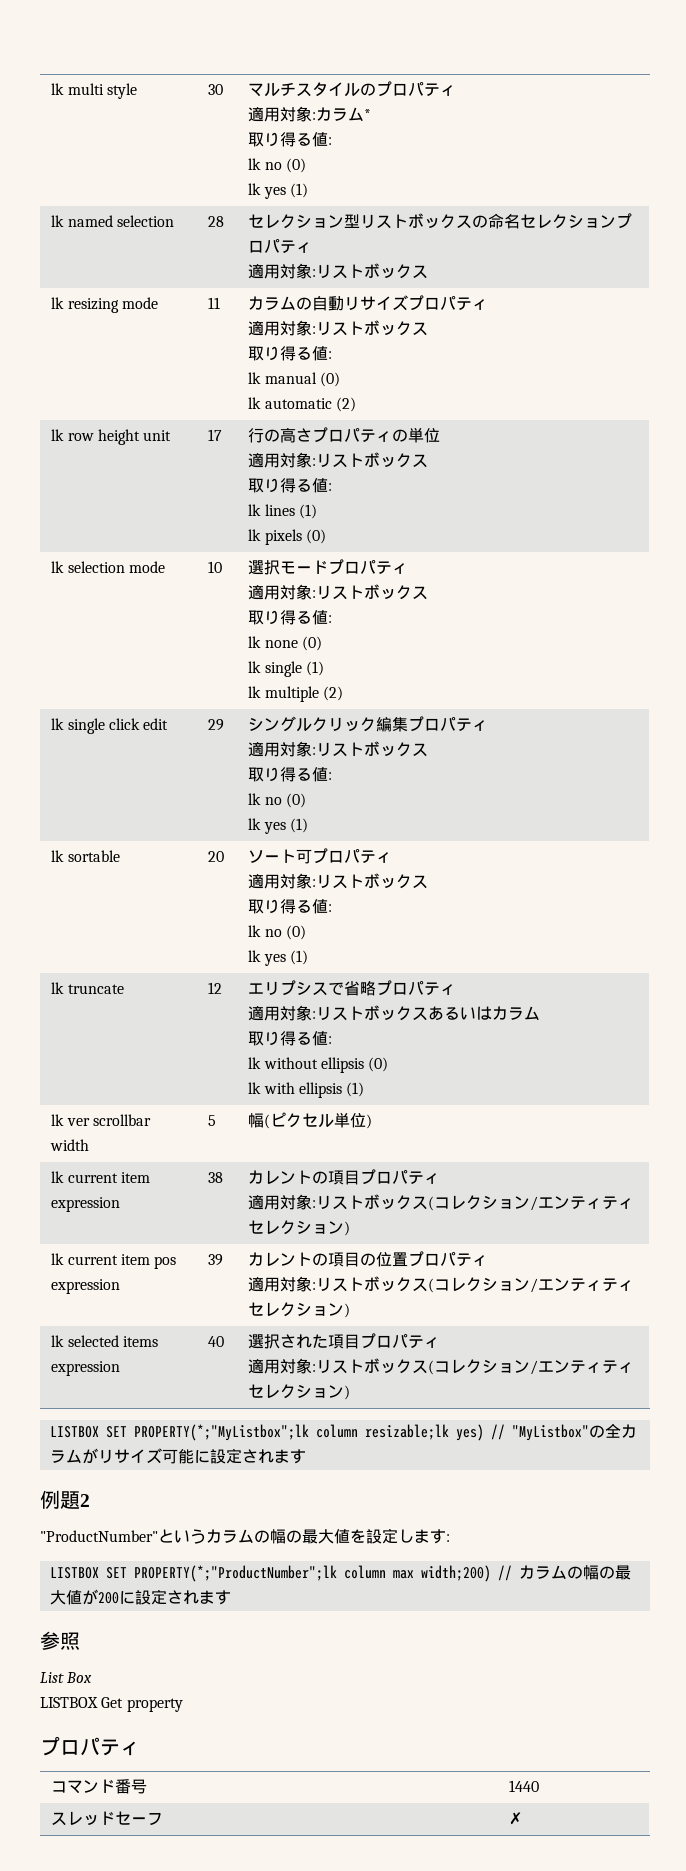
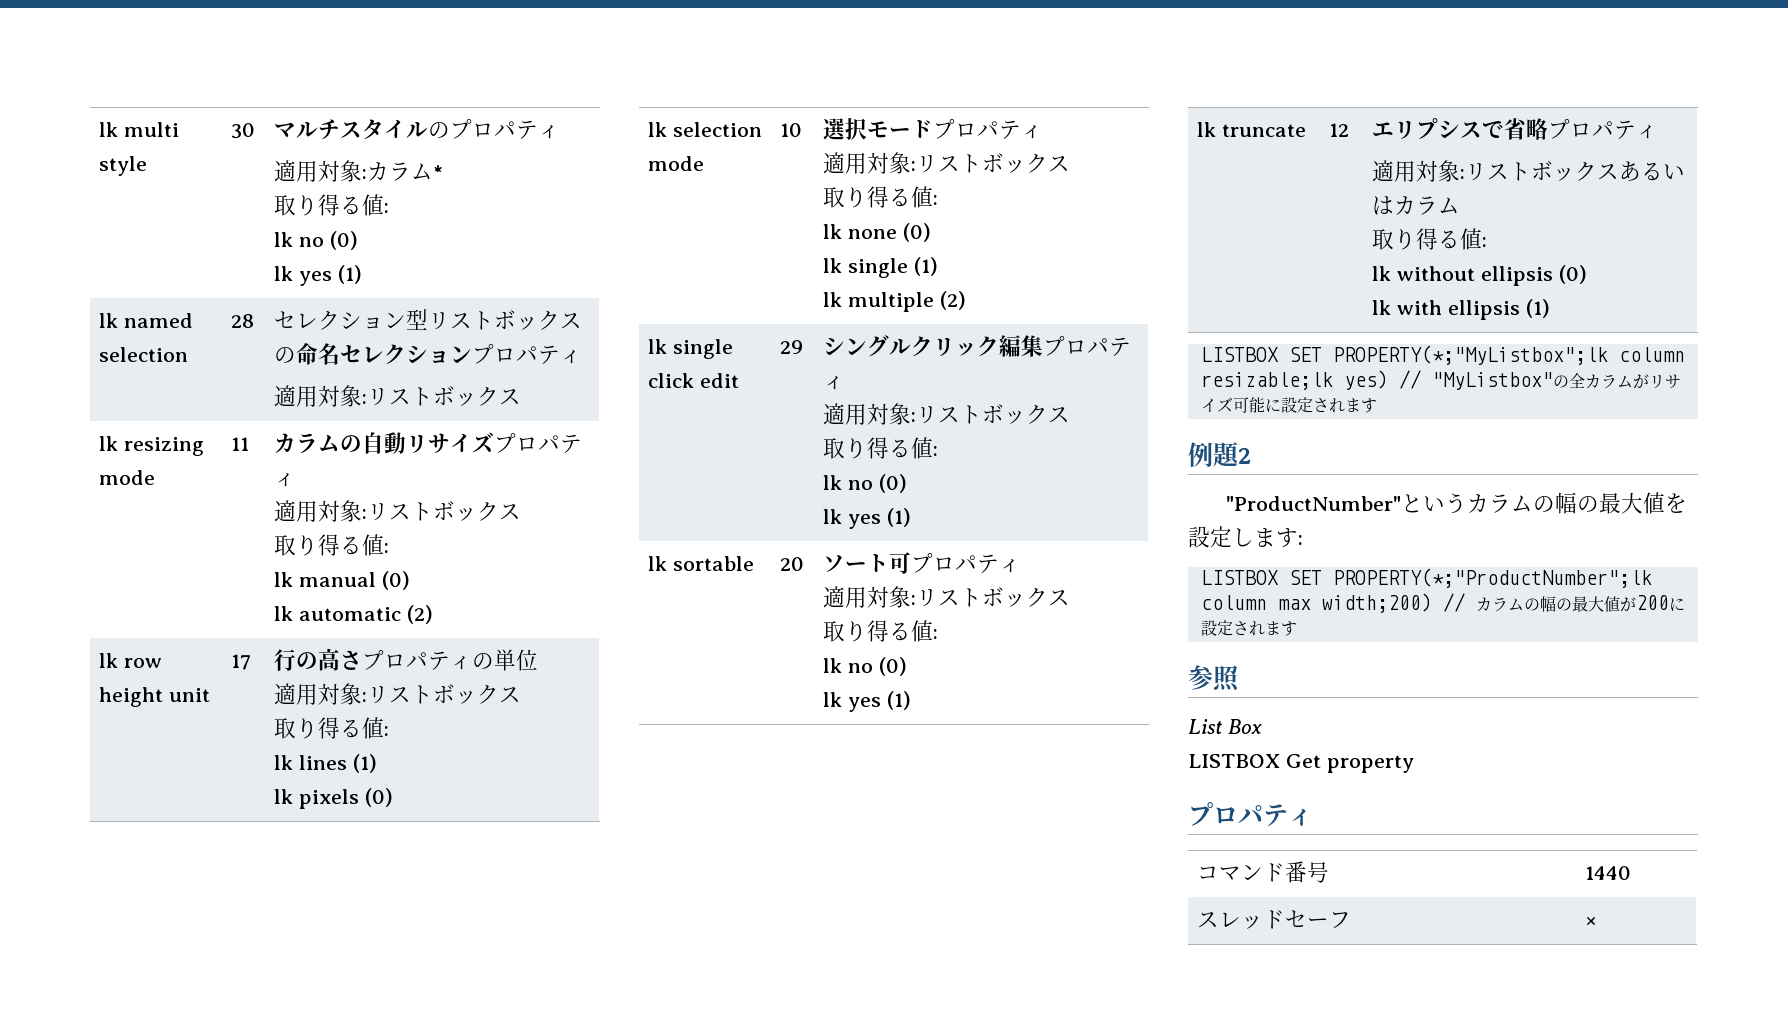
- lk ver scrollbar width | 5 | 幅(ピクセル単位)
- lk current item expression | 38 | カレントの項目プロパティ
- 適用対象:リストボックス(コレクション/エンティティセレクション)
- lk current item pos expression | 39 | カレントの項目の位置プロパティ
- 適用対象:リストボックス(コレクション/エンティティセレクション)
- lk selected items expression | 40 | 選択された項目プロパティ
- 適用対象:リストボックス(コレクション/エンティティセレクション)
- スレッドセーフ | ✗
+ スレッドセーフ | ×

